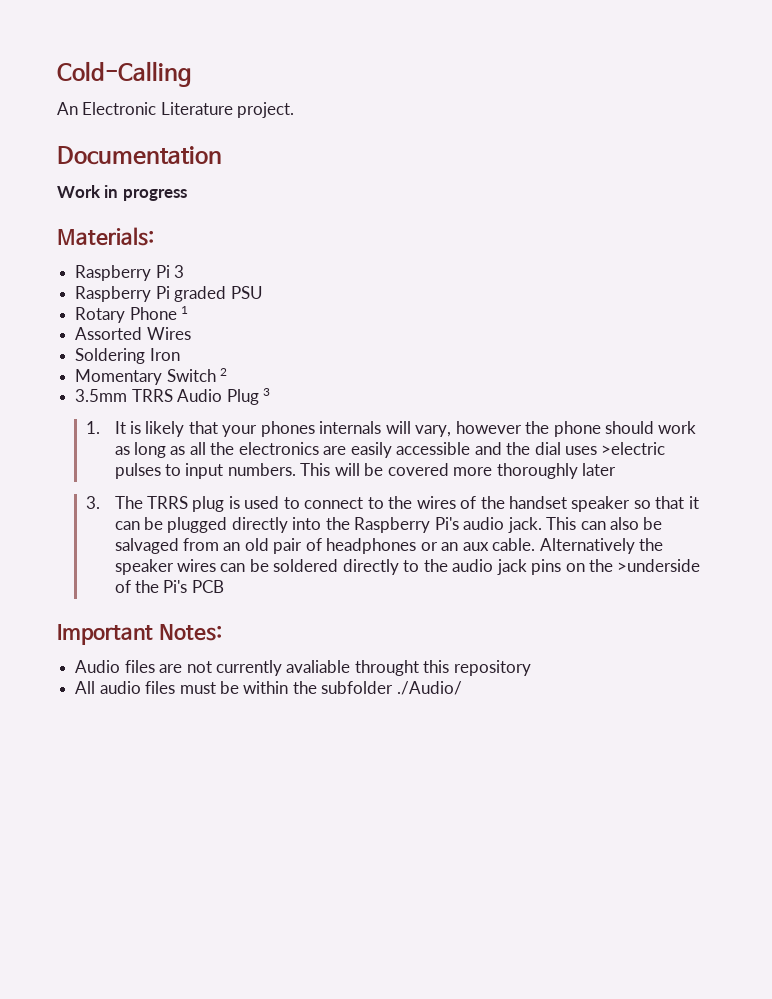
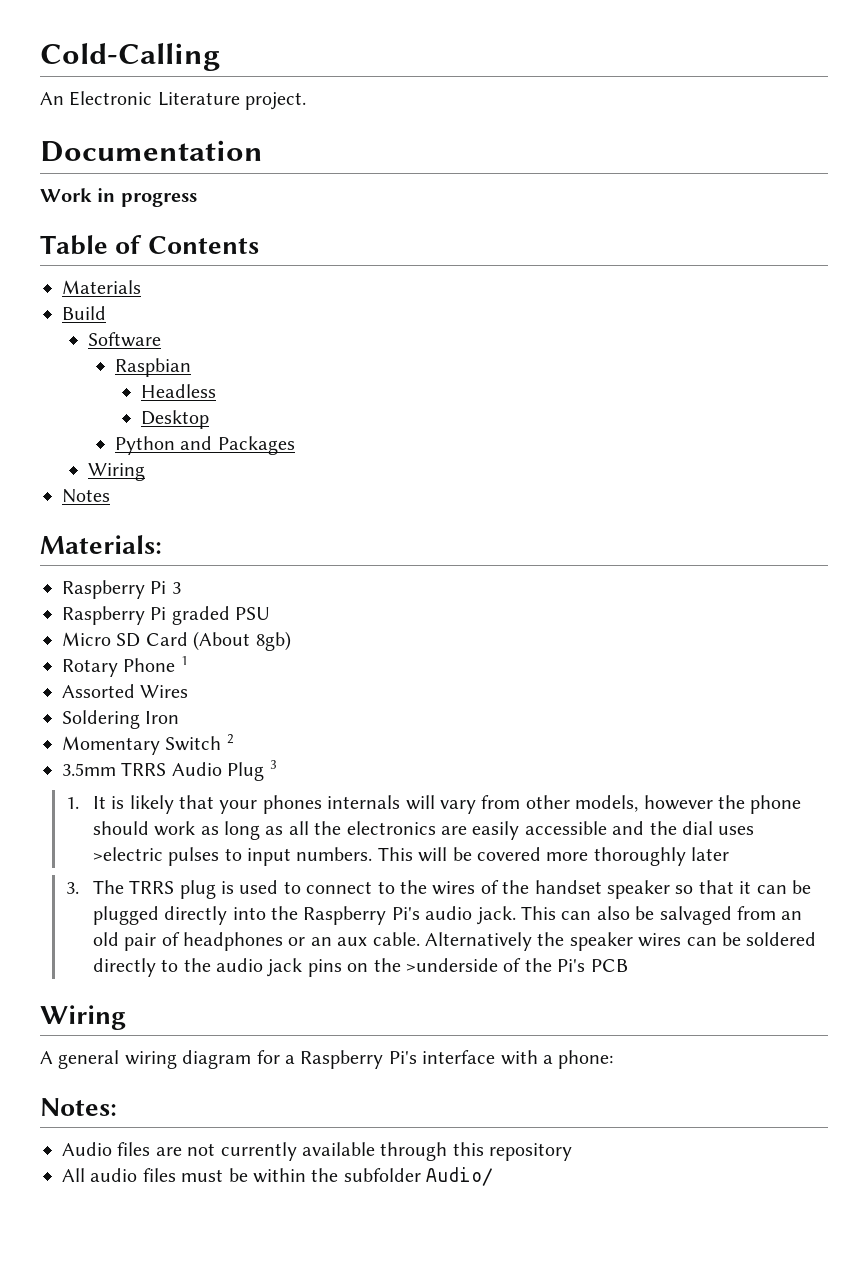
+ Table of Contents
+ Materials
+ Build
+ Software
+ Raspbian
+ Headless
+ Desktop
+ Python and Packages
+ Wiring
+ Notes
+ Micro SD Card (About 8gb)
- 1. It is likely that your phones internals will vary, however the phone should work as long as all the electronics are easily accessible and the dial uses >electric pulses to input numbers.
+ 1. It is likely that your phones internals will vary from other models, however the phone should work as long as all the electronics are easily accessible and the dial uses >electric pulses to input numbers.
  Alternatively the speaker wires can be soldered directly to the audio jack pins on the >underside of the Pi's PCB
- Important Notes:
+ Wiring
+ A general wiring diagram for a Raspberry Pi's interface with a phone:
+ Notes:
- Audio files are not currently avaliable throught this repository
+ Audio files are not currently available through this repository
- All audio files must be within the subfolder ./Audio/
+ All audio files must be within the subfolder Audio/

